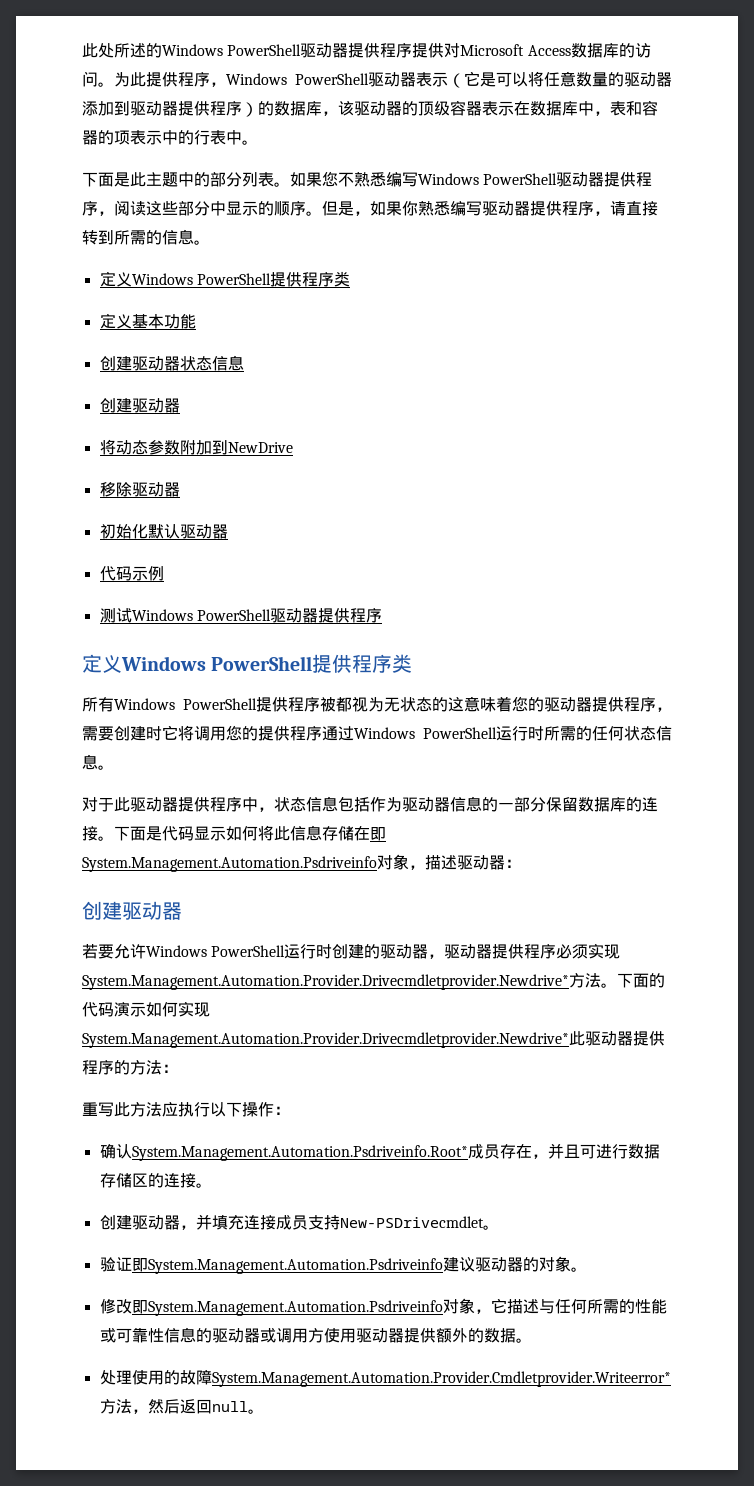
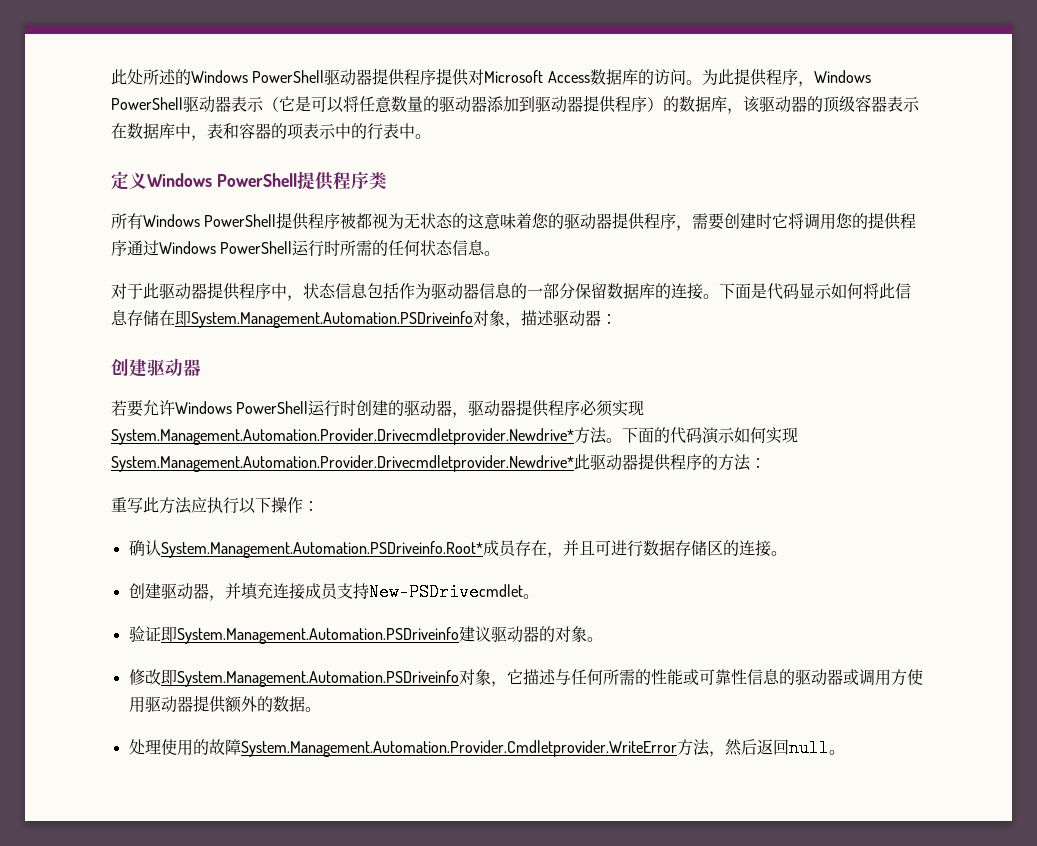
- 下面是此主题中的部分列表。如果您不熟悉编写Windows PowerShell驱动器提供程序，阅读这些部分中显示的顺序。但是，如果你熟悉编写驱动器提供程序，请直接转到所需的信息。
- 定义Windows PowerShell提供程序类
- 定义基本功能
- 创建驱动器状态信息
- 创建驱动器
- 将动态参数附加到NewDrive
- 移除驱动器
- 初始化默认驱动器
- 代码示例
- 测试Windows PowerShell驱动器提供程序
- 下面是代码显示如何将此信息存储在即System.Management.Automation.Psdriveinfo对象，描述驱动器：
+ 下面是代码显示如何将此信息存储在即System.Management.Automation.PSDriveinfo对象，描述驱动器：
- 确认System.Management.Automation.Psdriveinfo.Root*成员存在，并且可进行数据存储区的连接。
+ 确认System.Management.Automation.PSDriveinfo.Root*成员存在，并且可进行数据存储区的连接。
- 验证即System.Management.Automation.Psdriveinfo建议驱动器的对象。
+ 验证即System.Management.Automation.PSDriveinfo建议驱动器的对象。
- 修改即System.Management.Automation.Psdriveinfo对象，它描述与任何所需的性能或可靠性信息的驱动器或调用方使用驱动器提供额外的数据。
+ 修改即System.Management.Automation.PSDriveinfo对象，它描述与任何所需的性能或可靠性信息的驱动器或调用方使用驱动器提供额外的数据。
- 处理使用的故障System.Management.Automation.Provider.Cmdletprovider.Writeerror*方法，然后返回null。
+ 处理使用的故障System.Management.Automation.Provider.Cmdletprovider.WriteError方法，然后返回null。

